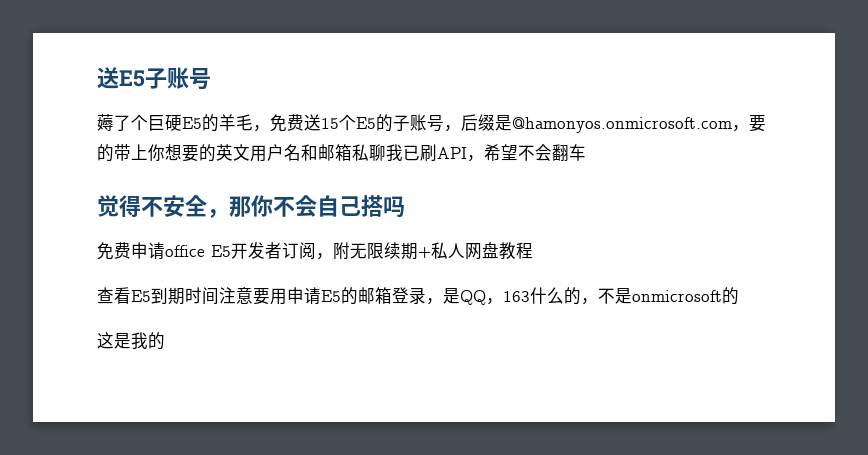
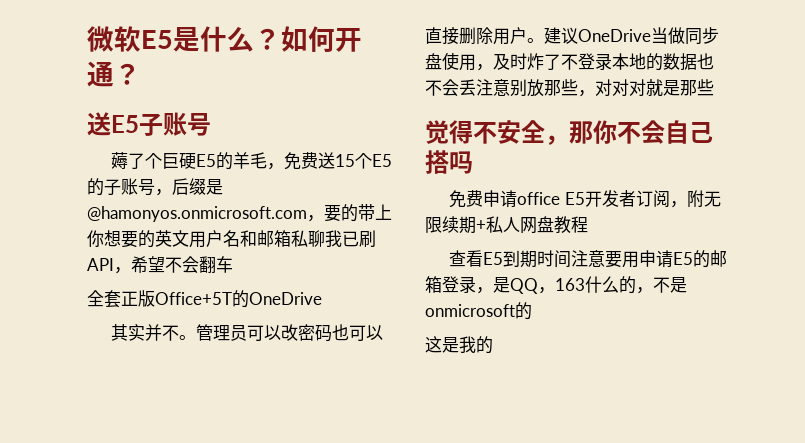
+ 微软E5是什么？如何开通？
+ 全套正版Office+5T的OneDrive
+ 其实并不。管理员可以改密码也可以直接删除用户。建议OneDrive当做同步盘使用，及时炸了不登录本地的数据也不会丢注意别放那些，对对对就是那些

